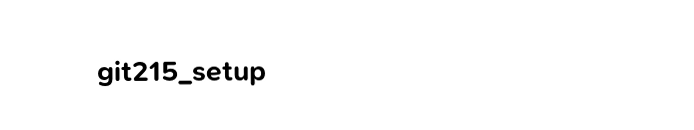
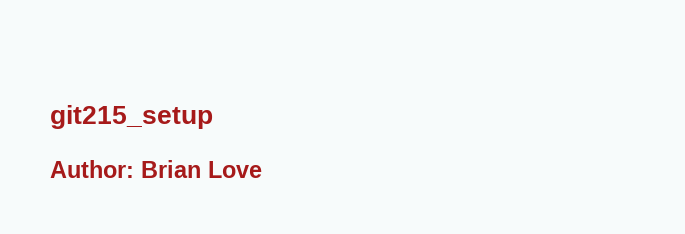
+ Author: Brian Love

